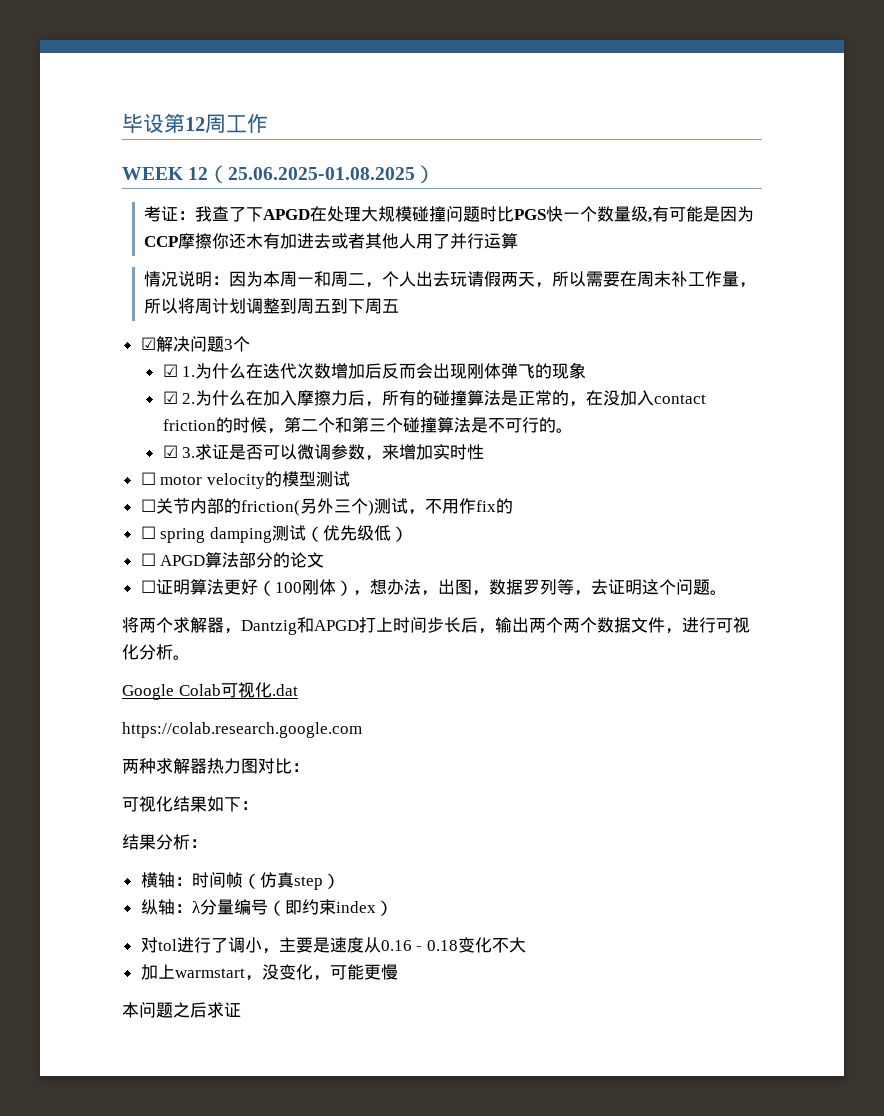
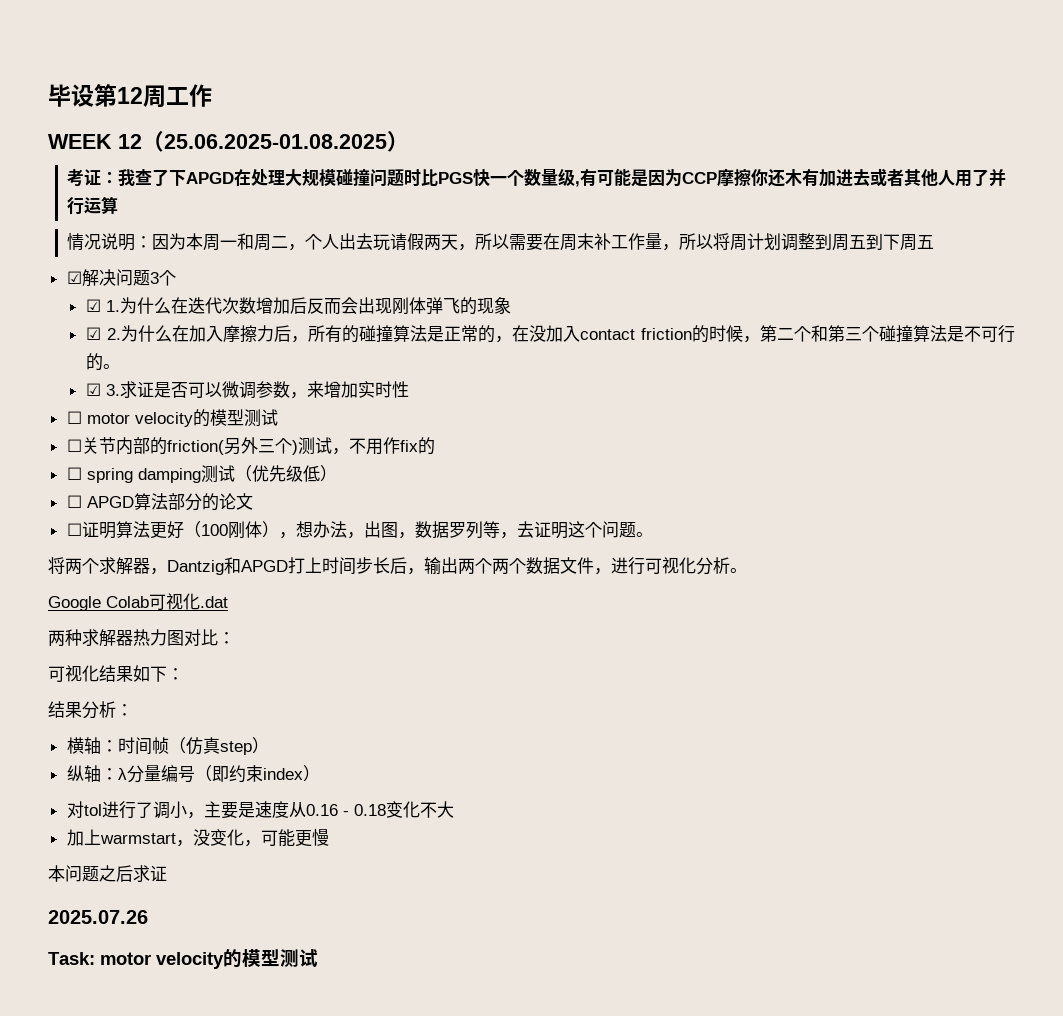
- https://colab.research.google.com
+ 2025.07.26
+ Task: motor velocity的模型测试

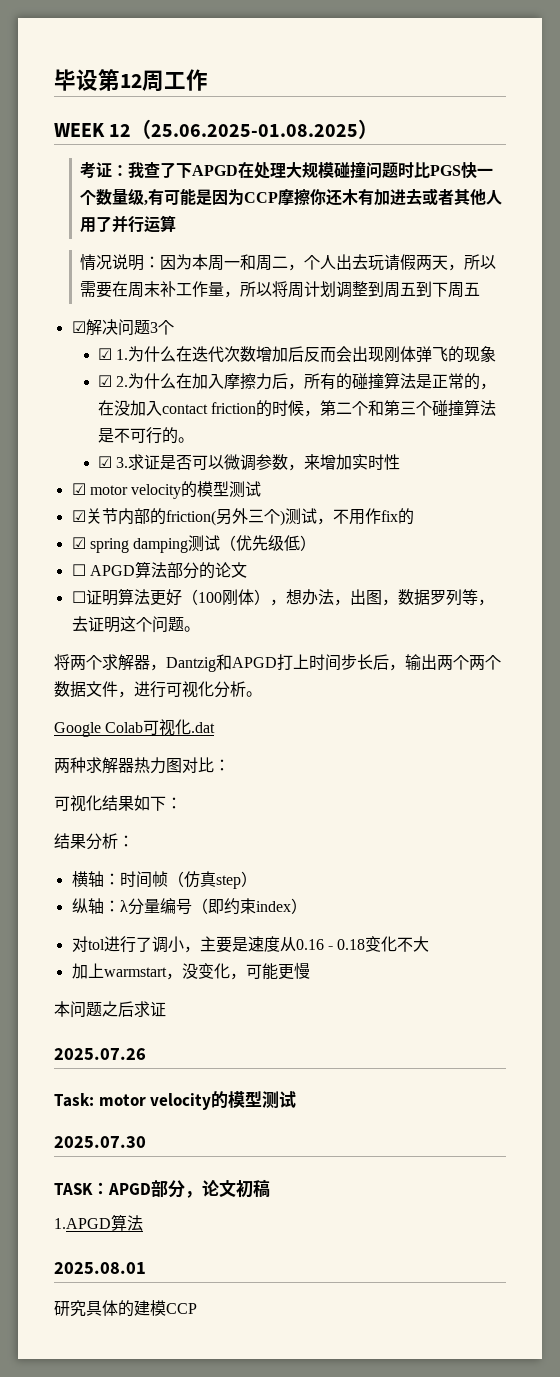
- ☐ motor velocity的模型测试
- ☐关节内部的friction(另外三个)测试，不用作fix的
+ ☑ motor velocity的模型测试
+ ☑关节内部的friction(另外三个)测试，不用作fix的
- ☐ spring damping测试（优先级低）
+ ☑ spring damping测试（优先级低）
+ 2025.07.30
+ TASK：APGD部分，论文初稿
+ 1.APGD算法
+ 2025.08.01
+ 研究具体的建模CCP

